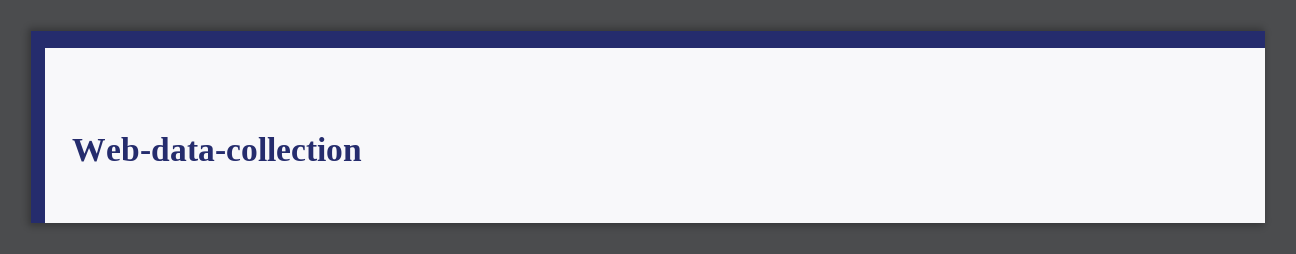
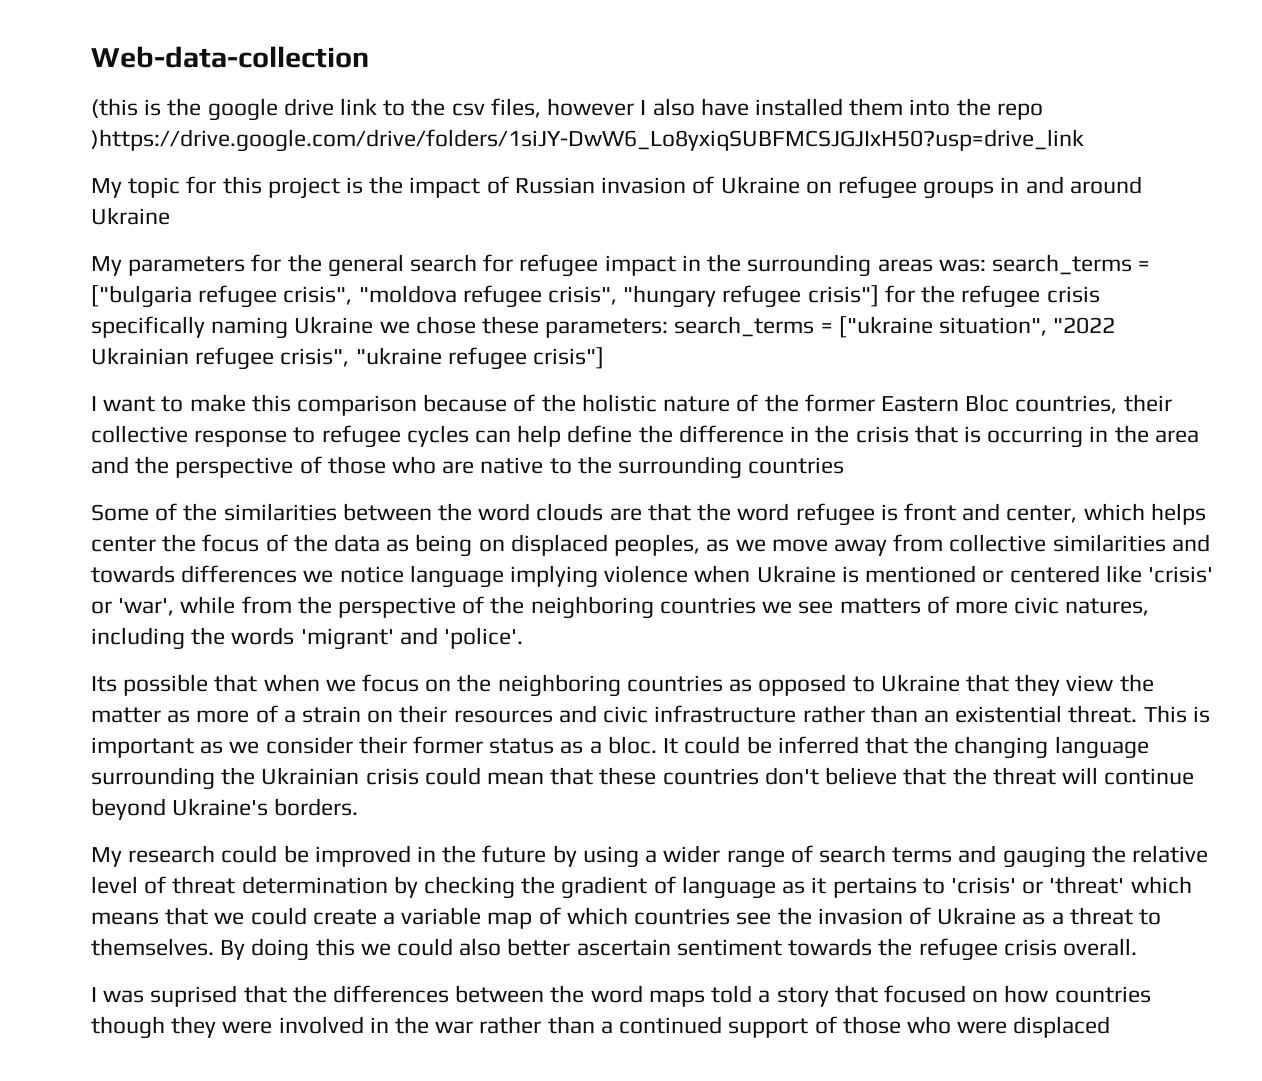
+ (this is the google drive link to the csv files, however I also have installed them into the repo )https://drive.google.com/drive/folders/1siJY-DwW6_Lo8yxiqSUBFMCSJGJIxH50?usp=drive_link
+ My topic for this project is the impact of Russian invasion of Ukraine on refugee groups in and around Ukraine
+ My parameters for the general search for refugee impact in the surrounding areas was: search_terms = ["bulgaria refugee crisis", "moldova refugee crisis", "hungary refugee crisis"] for the refugee crisis specifically naming Ukraine we chose these parameters: search_terms = ["ukraine situation", "2022 Ukrainian refugee crisis", "ukraine refugee crisis"]
+ I want to make this comparison because of the holistic nature of the former Eastern Bloc countries, their collective response to refugee cycles can help define the difference in the crisis that is occurring in the area and the perspective of those who are native to the surrounding countries
+ Some of the similarities between the word clouds are that the word refugee is front and center, which helps center the focus of the data as being on displaced peoples, as we move away from collective similarities and towards differences we notice language implying violence when Ukraine is mentioned or centered like 'crisis' or 'war', while from the perspective of the neighboring countries we see matters of more civic natures, including the words 'migrant' and 'police'.
+ Its possible that when we focus on the neighboring countries as opposed to Ukraine that they view the matter as more of a strain on their resources and civic infrastructure rather than an existential threat. This is important as we consider their former status as a bloc. It could be inferred that the changing language surrounding the Ukrainian crisis could mean that these countries don't believe that the threat will continue beyond Ukraine's borders.
+ My research could be improved in the future by using a wider range of search terms and gauging the relative level of threat determination by checking the gradient of language as it pertains to 'crisis' or 'threat' which means that we could create a variable map of which countries see the invasion of Ukraine as a threat to themselves. By doing this we could also better ascertain sentiment towards the refugee crisis overall.
+ I was suprised that the differences between the word maps told a story that focused on how countries though they were involved in the war rather than a continued support of those who were displaced

